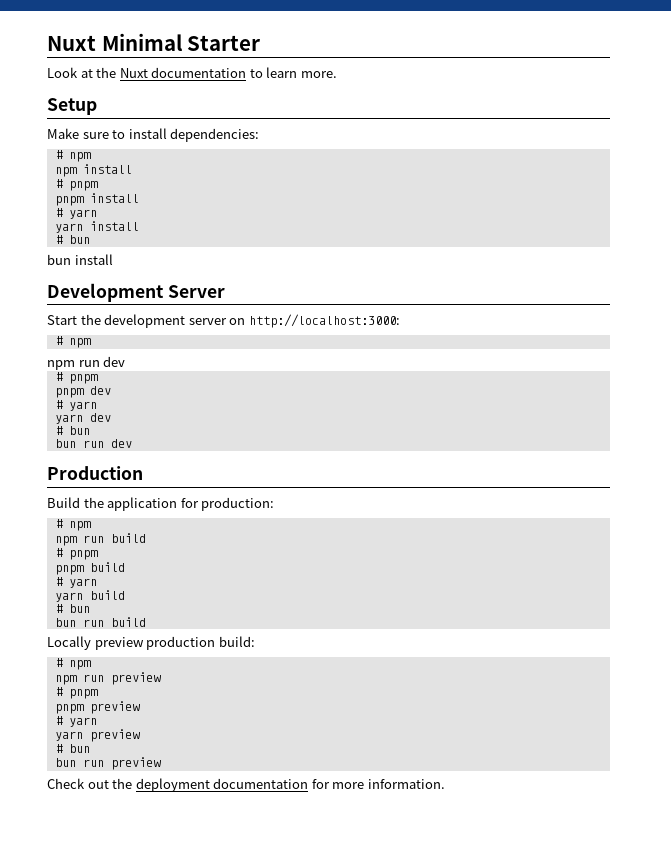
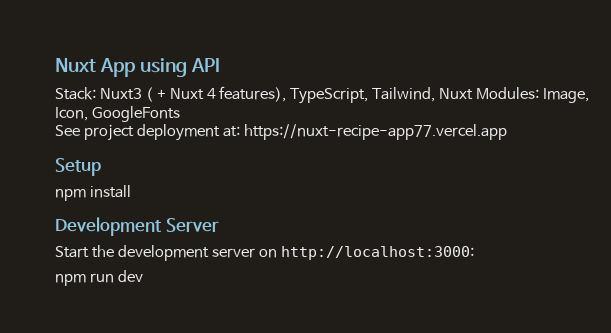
- Nuxt Minimal Starter
- Look at the Nuxt documentation to learn more.
+ Nuxt App using API
+ Stack: Nuxt3 ( + Nuxt 4 features), TypeScript, Tailwind, Nuxt Modules: Image, Icon, GoogleFonts
+ See project deployment at: https://nuxt-recipe-app77.vercel.app
  Setup
- Make sure to install dependencies:
- # npm
  npm install
- # pnpm
- pnpm install
- # yarn
- yarn install
- # bun
- bun install
  Start the development server on http://localhost:3000:
- # npm
  npm run dev
- # pnpm
- pnpm dev
- # yarn
- yarn dev
- # bun
- bun run dev
- Production
- Build the application for production:
- # npm
- npm run build
- # pnpm
- pnpm build
- # yarn
- yarn build
- # bun
- bun run build
- Locally preview production build:
- # npm
- npm run preview
- # pnpm
- pnpm preview
- # yarn
- yarn preview
- # bun
- bun run preview
- Check out the deployment documentation for more information.

